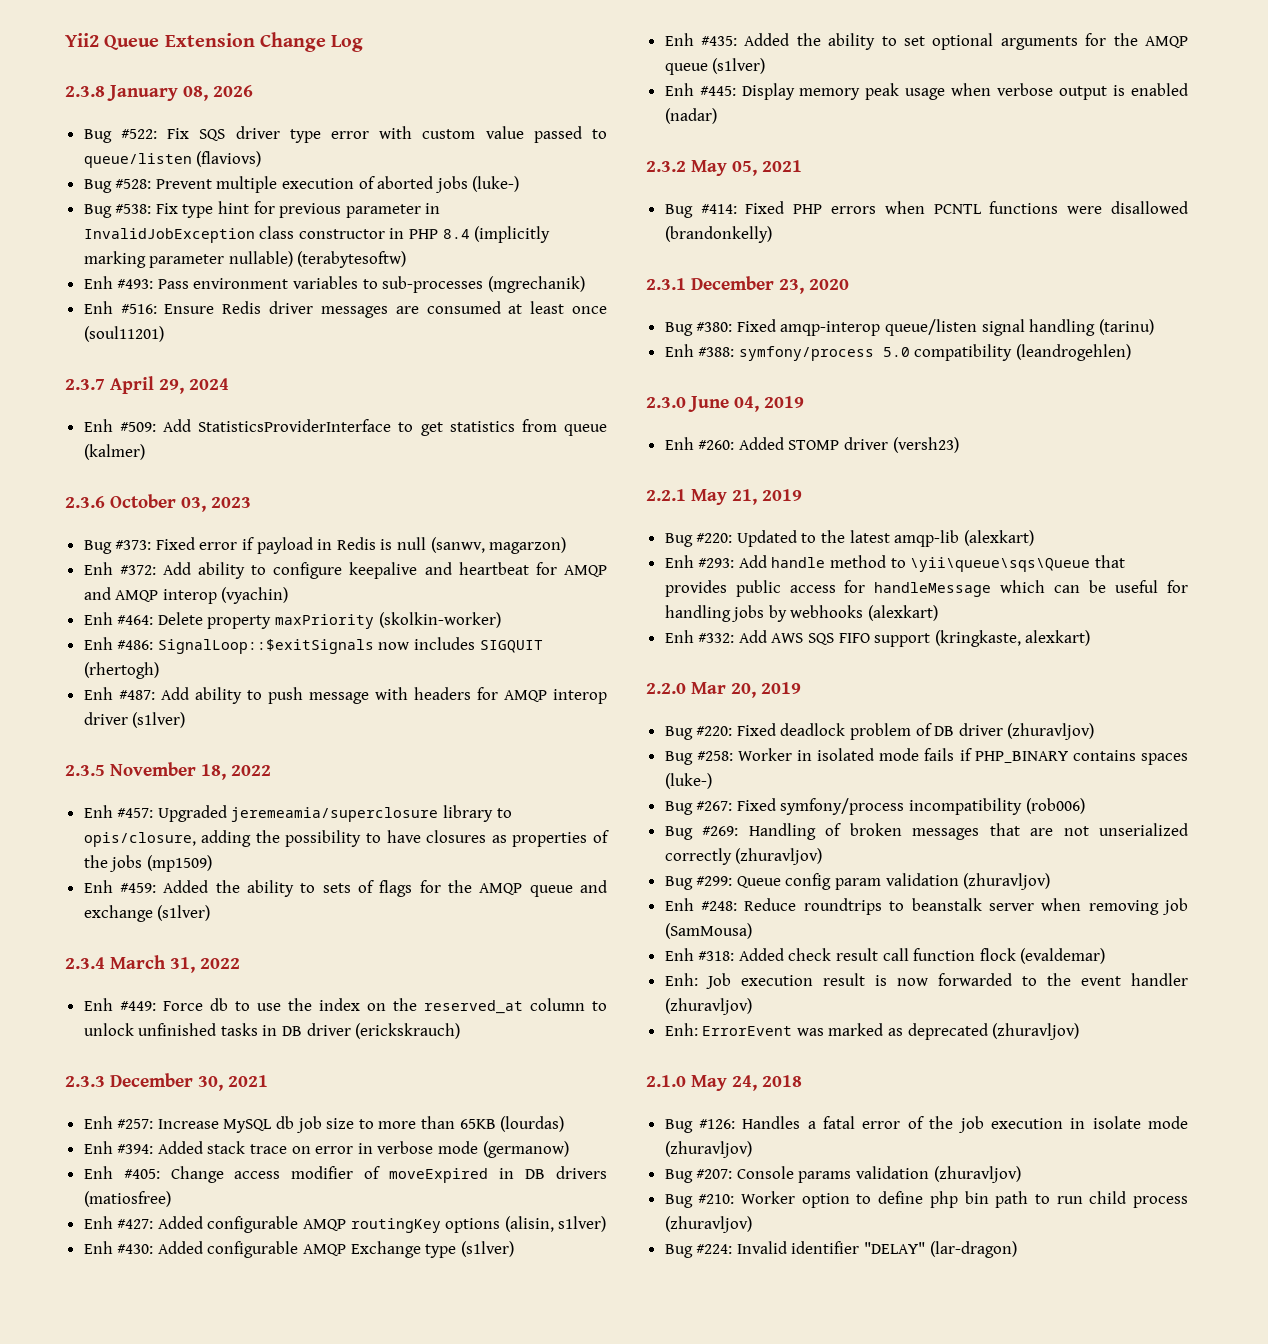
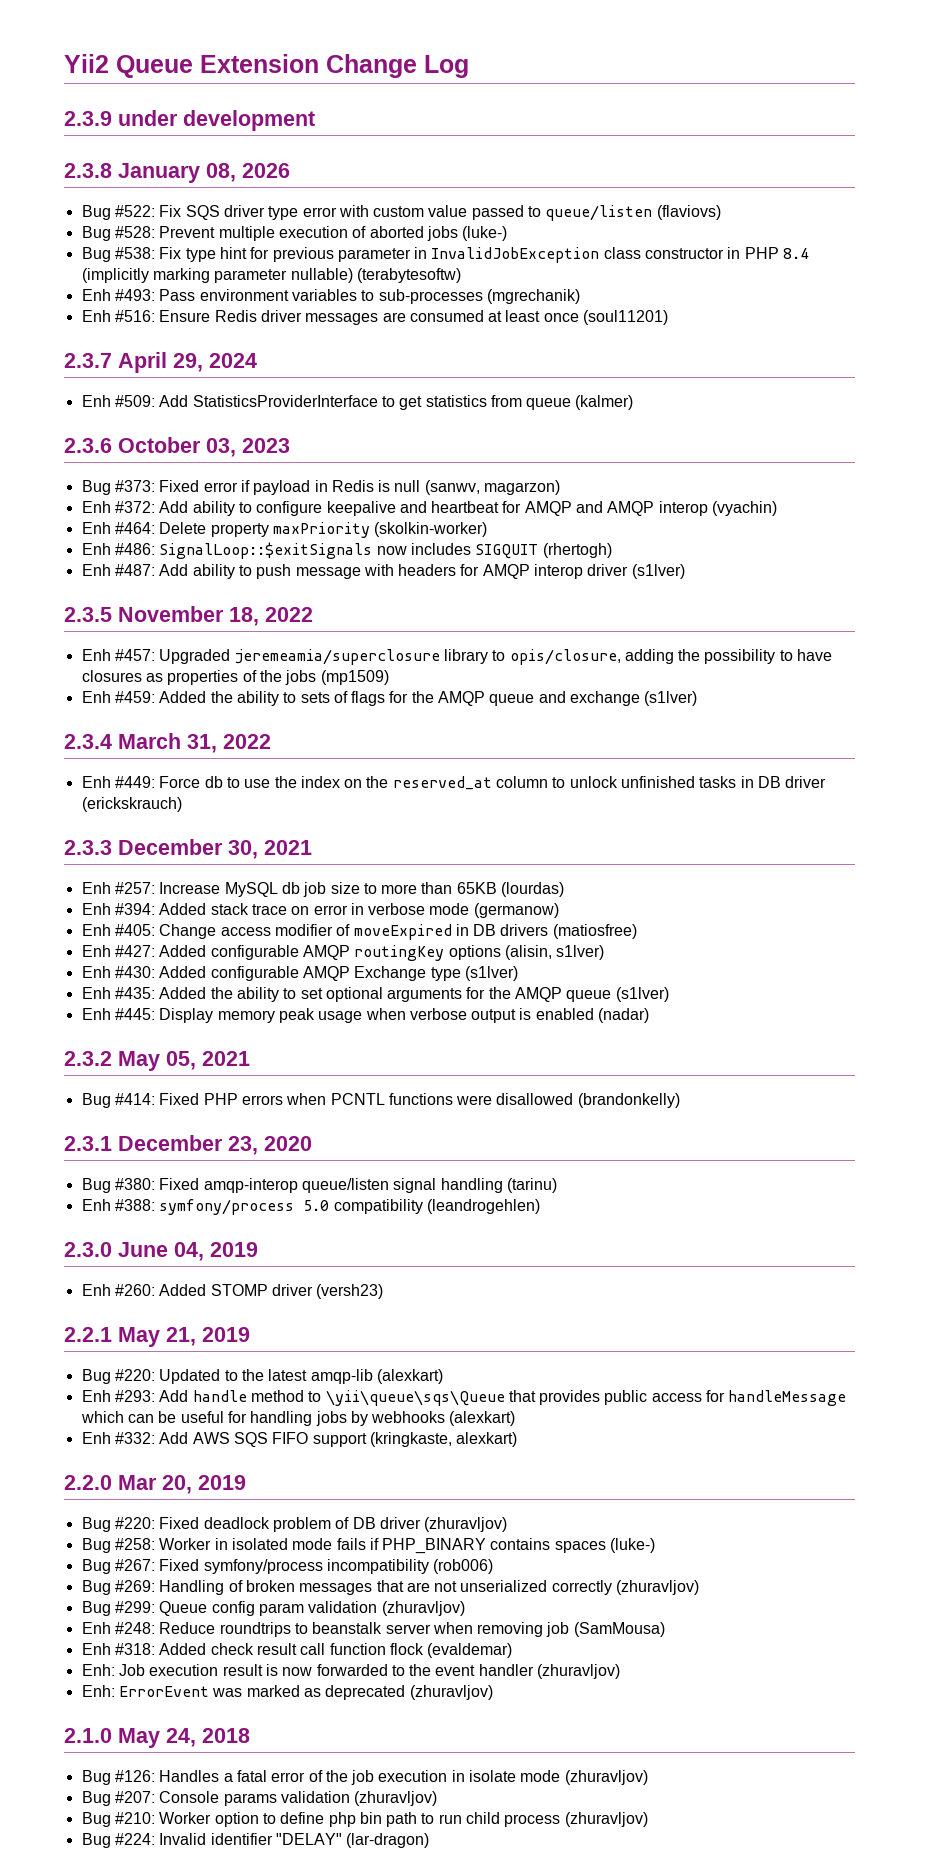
+ 2.3.9 under development

